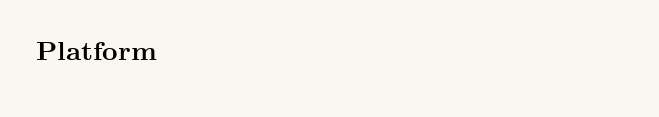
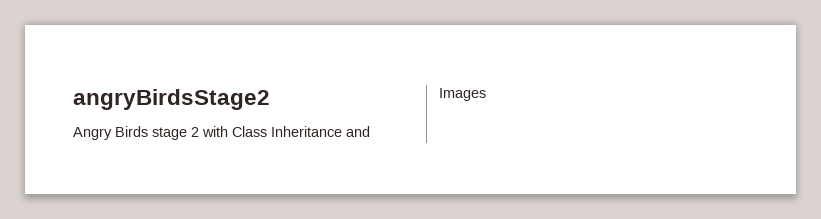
- Platform
+ angryBirdsStage2
+ Angry Birds stage 2 with Class Inheritance and Images

